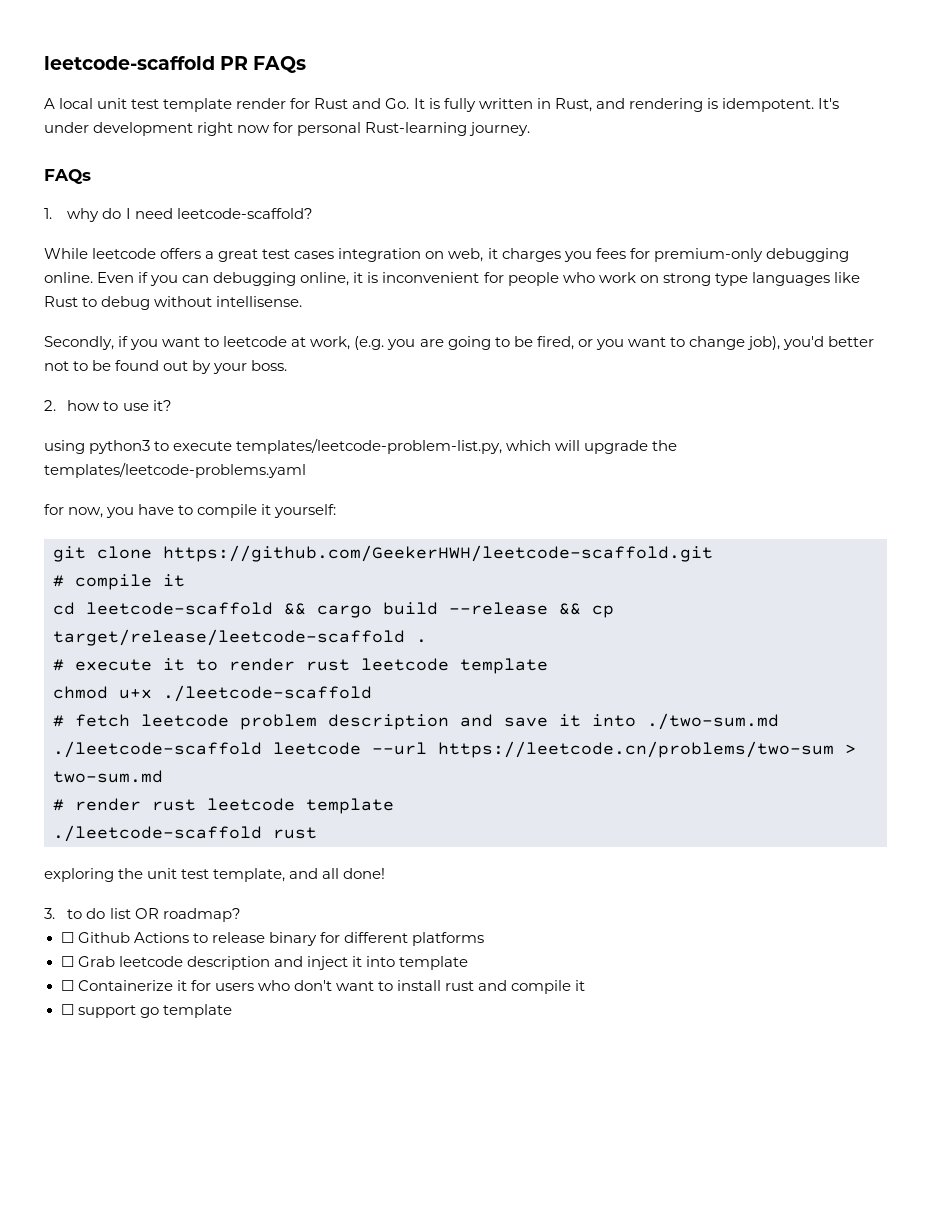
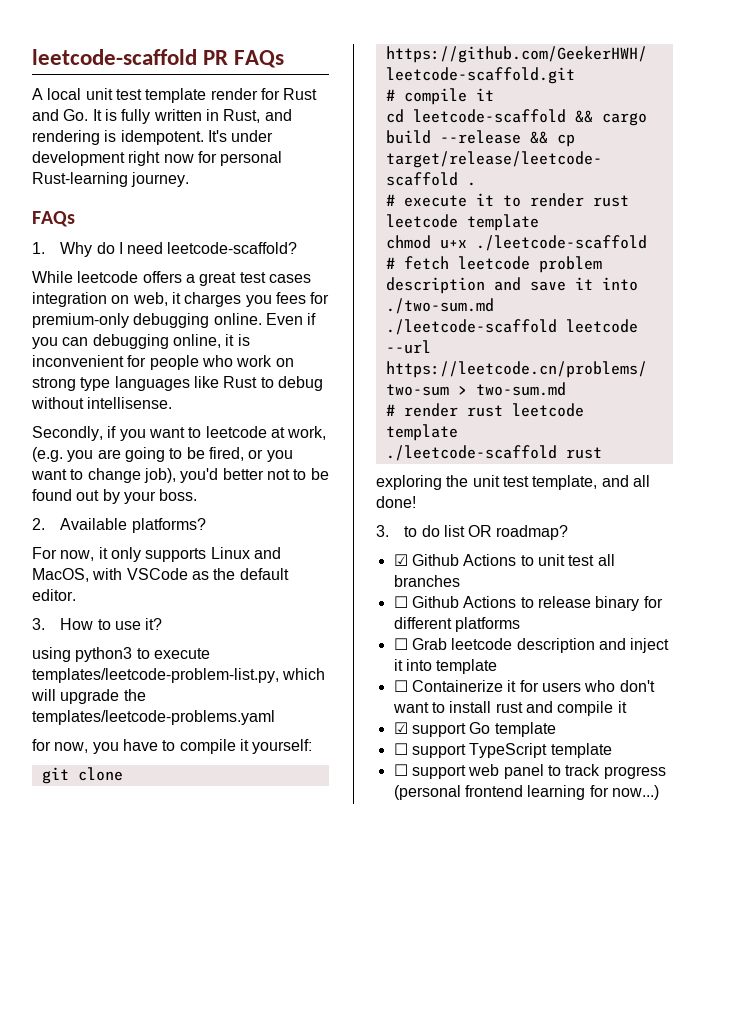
- 1. why do I need leetcode-scaffold?
+ 1. Why do I need leetcode-scaffold?
- 2. how to use it?
+ 2. Available platforms?
+ For now, it only supports Linux and MacOS, with VSCode as the default editor.
+ 3. How to use it?
+ ☑ Github Actions to unit test all branches
- ☐ support go template
+ ☑ support Go template
+ ☐ support TypeScript template
+ ☐ support web panel to track progress (personal frontend learning for now...)

